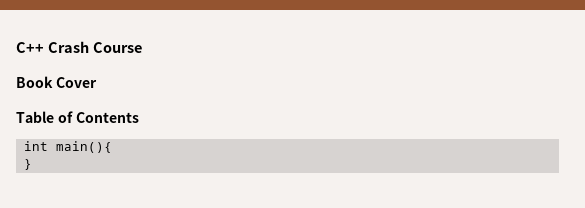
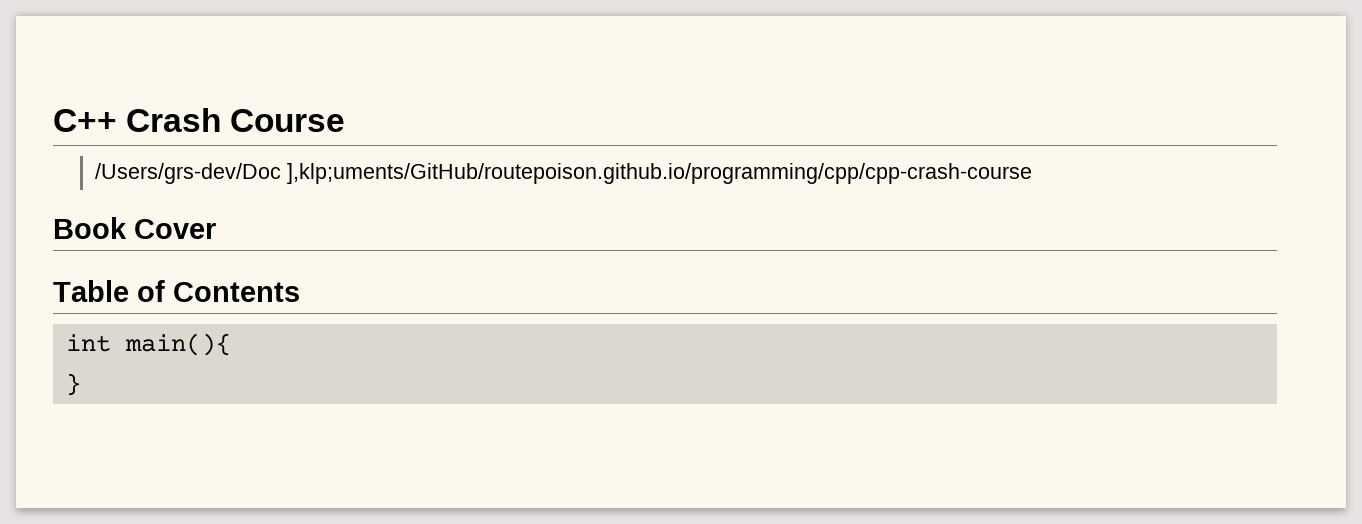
+ /Users/grs-dev/Doc ],klp;uments/GitHub/routepoison.github.io/programming/cpp/cpp-crash-course

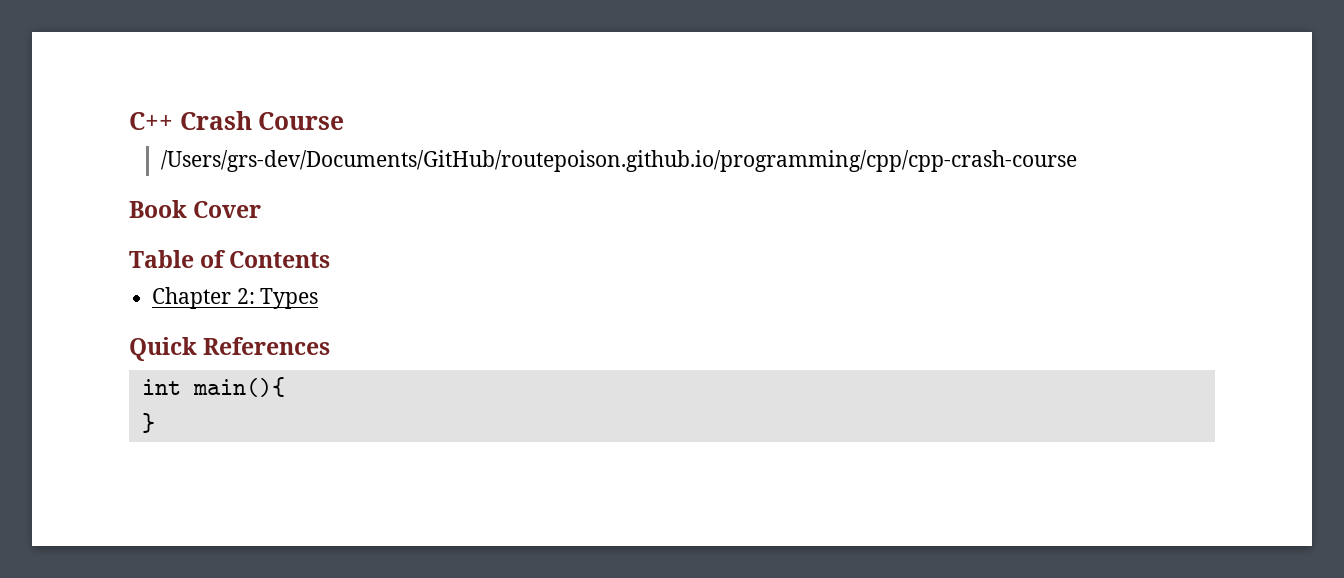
- /Users/grs-dev/Doc ],klp;uments/GitHub/routepoison.github.io/programming/cpp/cpp-crash-course
+ /Users/grs-dev/Documents/GitHub/routepoison.github.io/programming/cpp/cpp-crash-course
+ Chapter 2: Types
+ Quick References

